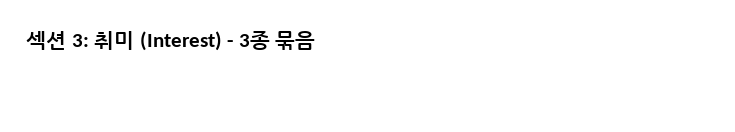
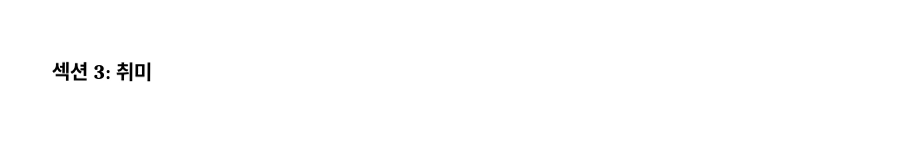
- 섹션 3: 취미 (Interest) - 3종 묶음
+ 섹션 3: 취미

